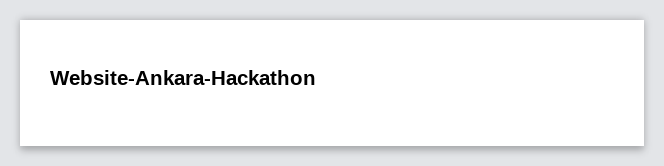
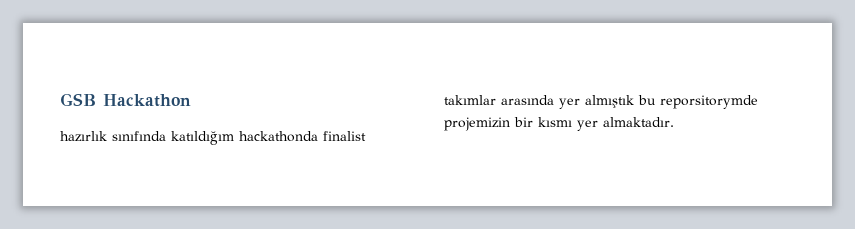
- Website-Ankara-Hackathon
+ GSB Hackathon
+ hazırlık sınıfında katıldığım hackathonda finalist takımlar arasında yer almıştık bu reporsitorymde projemizin bir kısmı yer almaktadır.

